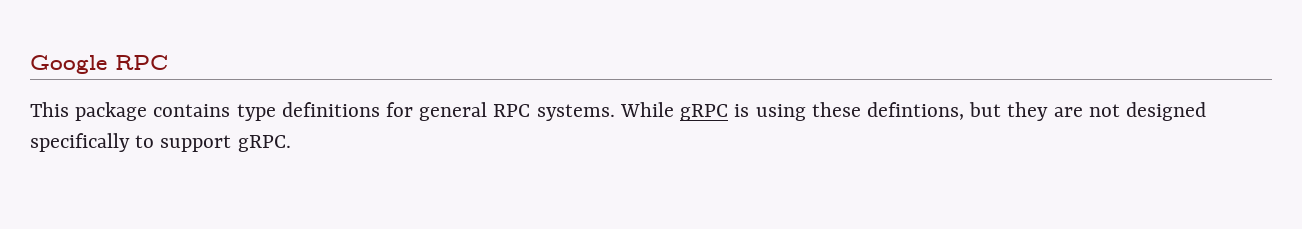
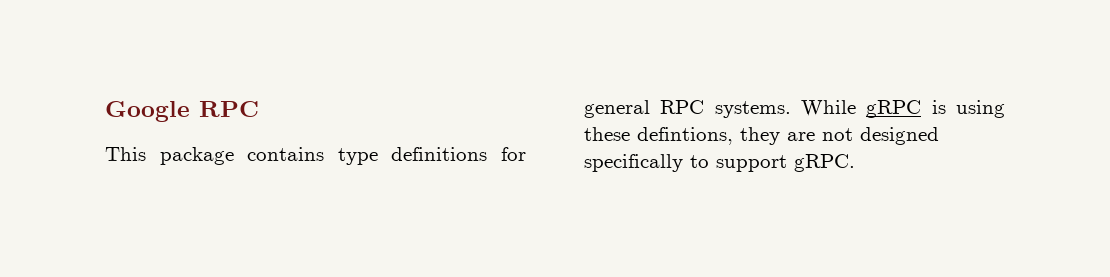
- While gRPC is using these defintions, but they are not designed specifically to support gRPC.
+ While gRPC is using these defintions, they are not designed specifically to support gRPC.

